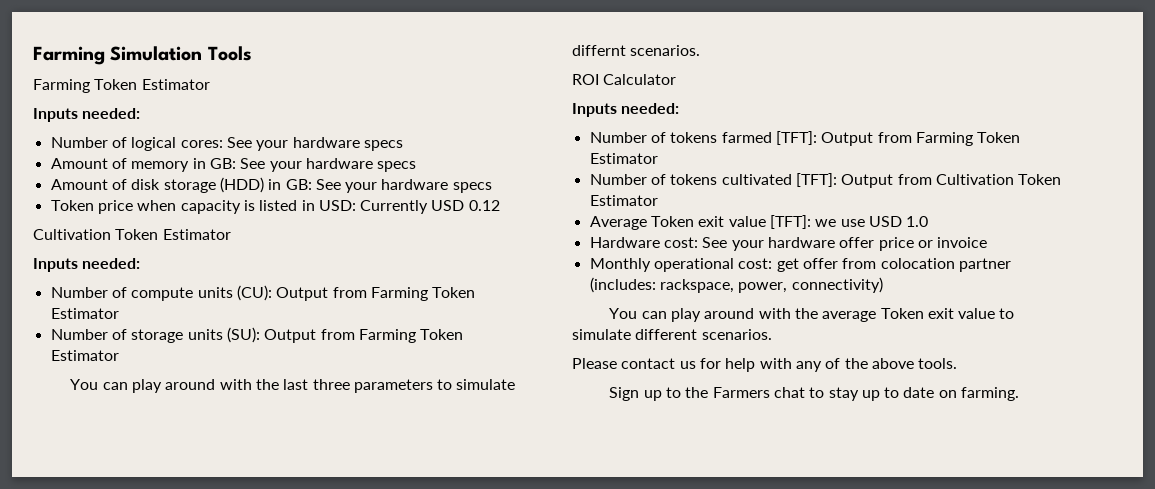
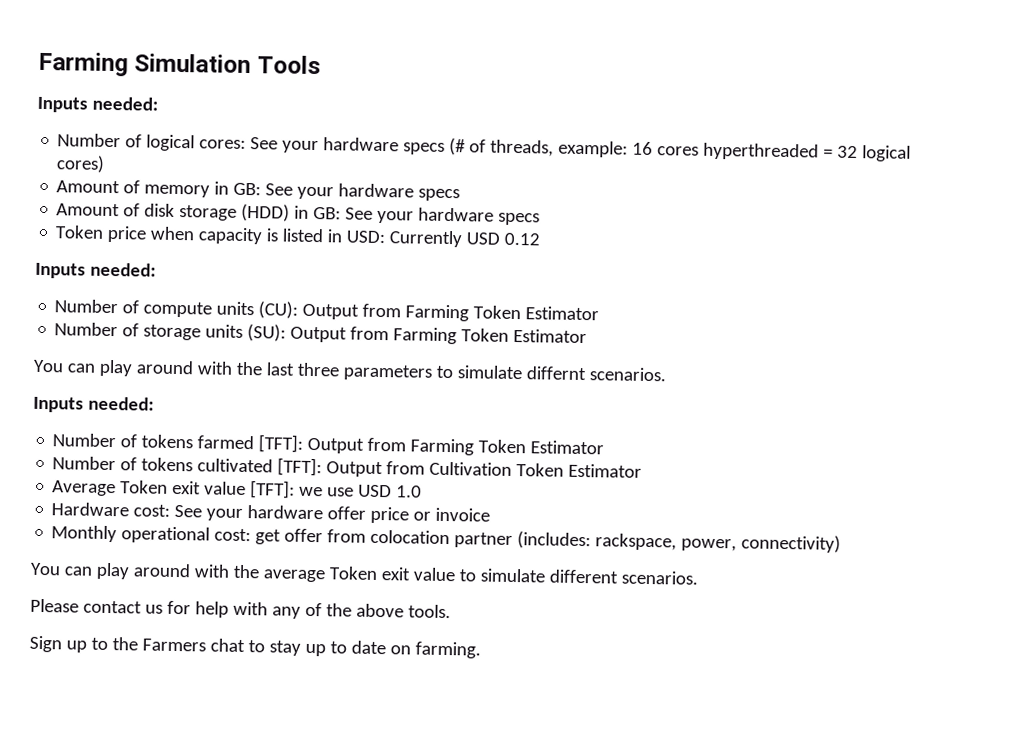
  Farming Simulation Tools
- Farming Token Estimator
- Number of logical cores: See your hardware specs
+ Number of logical cores: See your hardware specs (# of threads, example: 16 cores hyperthreaded = 32 logical cores)
  Token price when capacity is listed in USD: Currently USD 0.12
- Cultivation Token Estimator
- ROI Calculator

